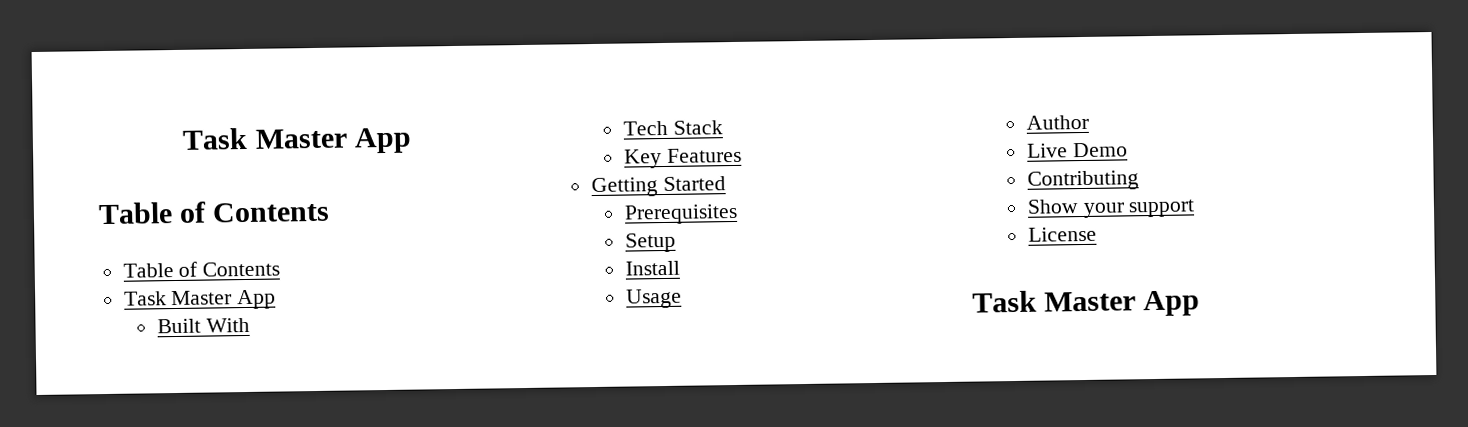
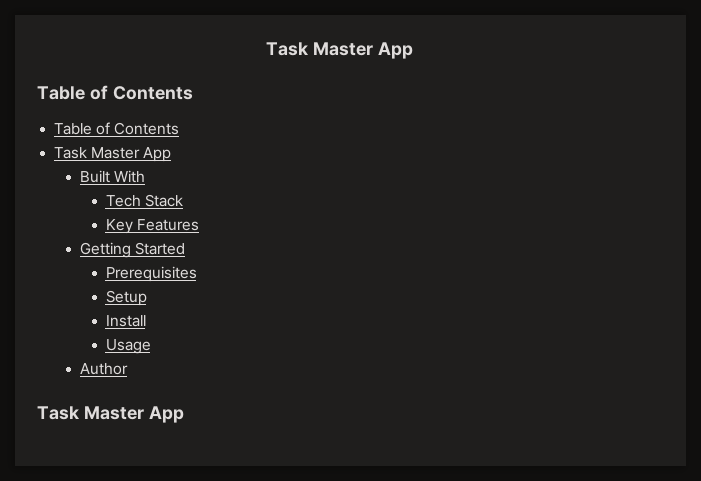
- Live Demo
- Contributing
- Show your support
- License

